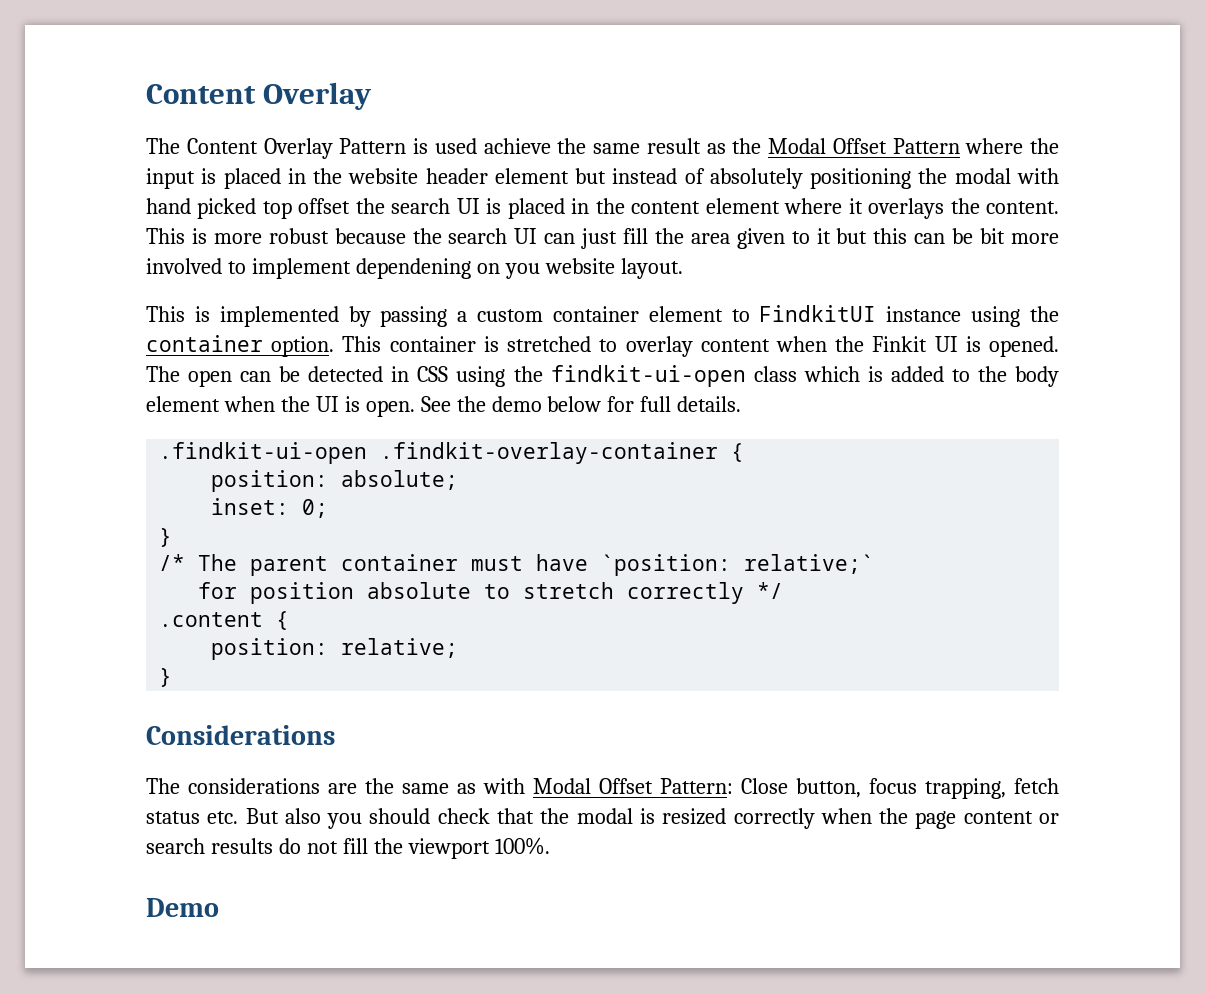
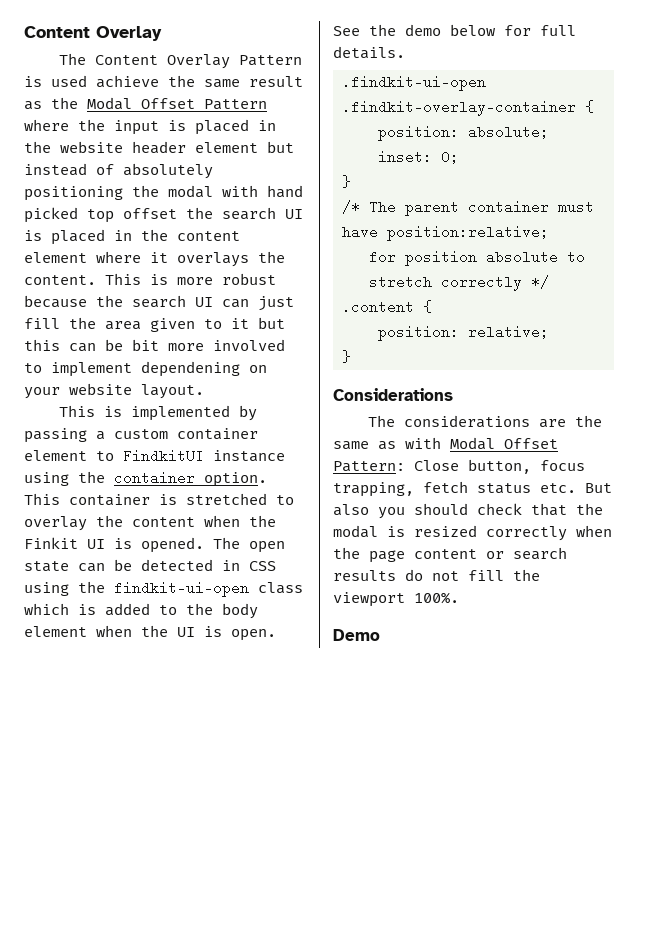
- This is more robust because the search UI can just fill the area given to it but this can be bit more involved to implement dependening on you website layout.
+ This is more robust because the search UI can just fill the area given to it but this can be bit more involved to implement dependening on your website layout.
- This container is stretched to overlay content when the Finkit UI is opened.
+ This container is stretched to overlay the content when the Finkit UI is opened.
- The open can be detected in CSS using the findkit-ui-open class which is added to the body element when the UI is open.
+ The open state can be detected in CSS using the findkit-ui-open class which is added to the body element when the UI is open.
- /* The parent container must have `position: relative;`
+ /* The parent container must have position:relative;

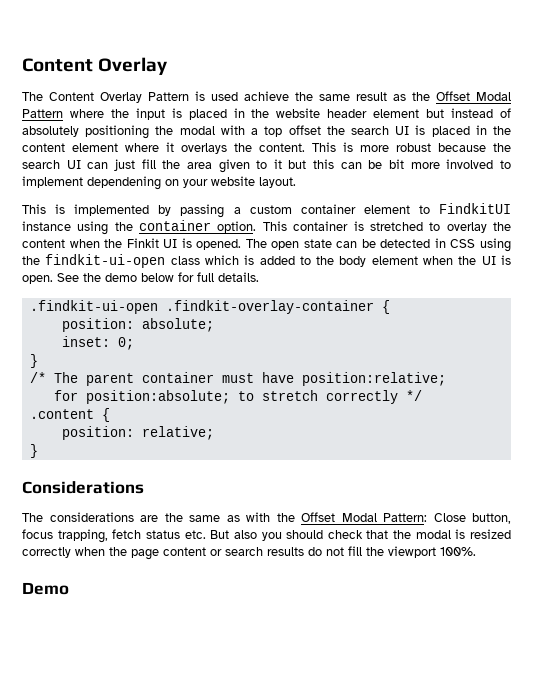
- The Content Overlay Pattern is used achieve the same result as the Modal Offset Pattern where the input is placed in the website header element but instead of absolutely positioning the modal with hand picked top offset the search UI is placed in the content element where it overlays the content.
+ The Content Overlay Pattern is used achieve the same result as the Offset Modal Pattern where the input is placed in the website header element but instead of absolutely positioning the modal with a top offset the search UI is placed in the content element where it overlays the content.
- for position absolute to stretch correctly */
+ for position:absolute; to stretch correctly */
- The considerations are the same as with Modal Offset Pattern: Close button, focus trapping, fetch status etc. But also you should check that the modal is resized correctly when the page content or search results do not fill the viewport 100%.
+ The considerations are the same as with the Offset Modal Pattern: Close button, focus trapping, fetch status etc. But also you should check that the modal is resized correctly when the page content or search results do not fill the viewport 100%.

